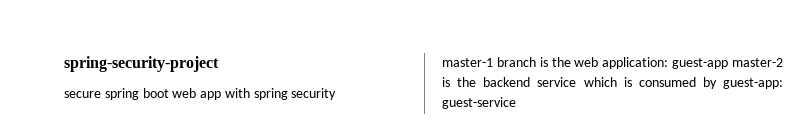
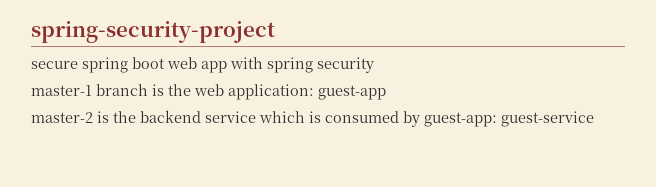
- master-1 branch is the web application: guest-app master-2 is the backend service which is consumed by guest-app: guest-service
+ master-1 branch is the web application: guest-app
+ master-2 is the backend service which is consumed by guest-app: guest-service

